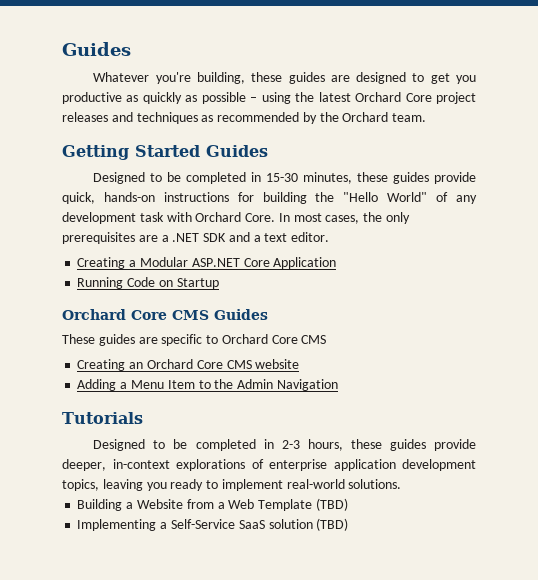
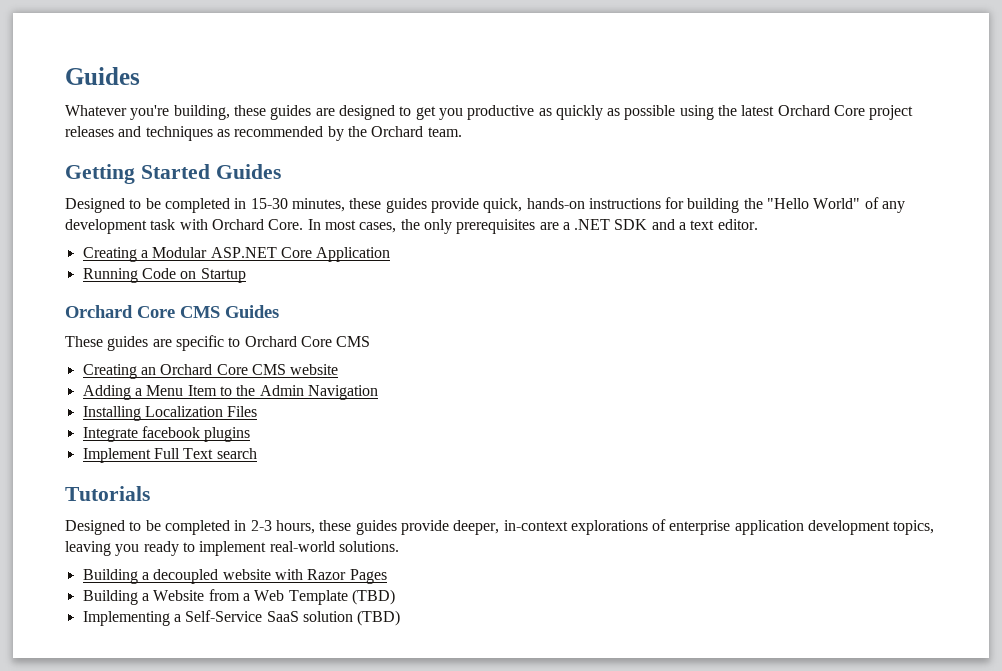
- Whatever you're building, these guides are designed to get you productive as quickly as possible – using the latest Orchard Core project releases and techniques as recommended by the Orchard team.
+ Whatever you're building, these guides are designed to get you productive as quickly as possible using the latest Orchard Core project releases and techniques as recommended by the Orchard team.
+ Installing Localization Files
+ Integrate facebook plugins
+ Implement Full Text search
+ Building a decoupled website with Razor Pages

